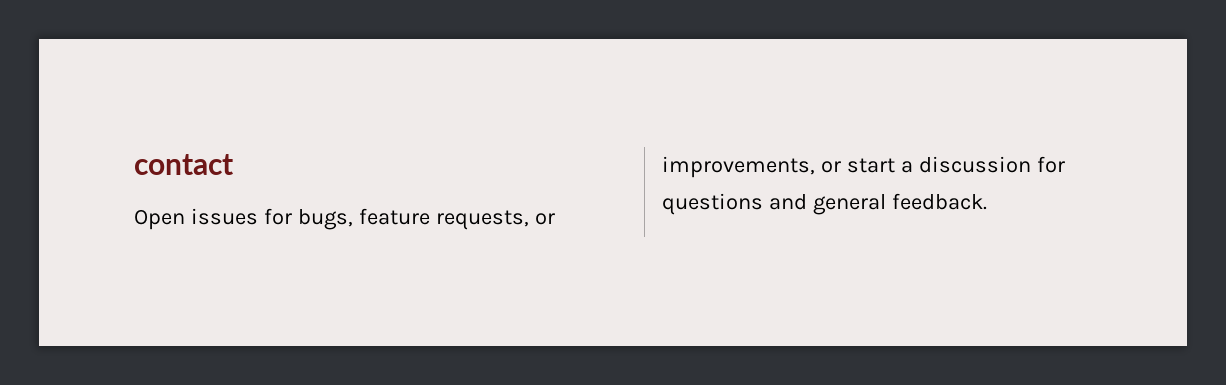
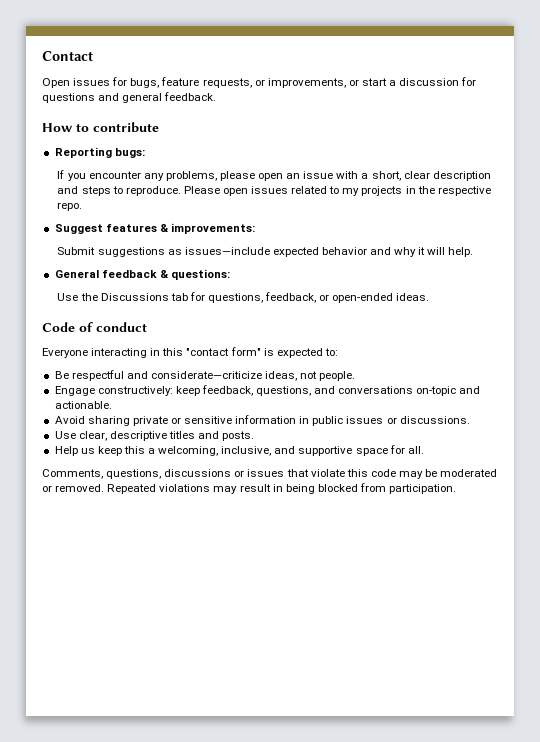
- contact
+ Contact
+ How to contribute
+ Reporting bugs:
+ If you encounter any problems, please open an issue with a short, clear description and steps to reproduce. Please open issues related to my projects in the respective repo.
+ Suggest features & improvements:
+ Submit suggestions as issues—include expected behavior and why it will help.
+ General feedback & questions:
+ Use the Discussions tab for questions, feedback, or open-ended ideas.
+ Code of conduct
+ Everyone interacting in this "contact form" is expected to:
+ Be respectful and considerate—criticize ideas, not people.
+ Engage constructively: keep feedback, questions, and conversations on-topic and actionable.
+ Avoid sharing private or sensitive information in public issues or discussions.
+ Use clear, descriptive titles and posts.
+ Help us keep this a welcoming, inclusive, and supportive space for all.
+ Comments, questions, discussions or issues that violate this code may be moderated or removed. Repeated violations may result in being blocked from participation.

